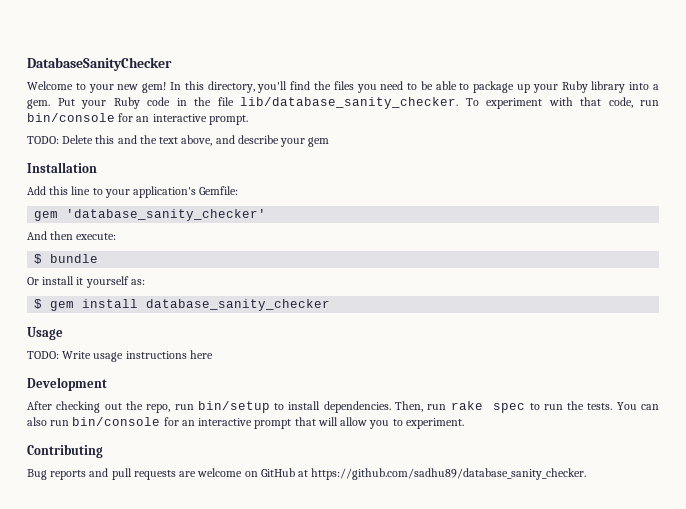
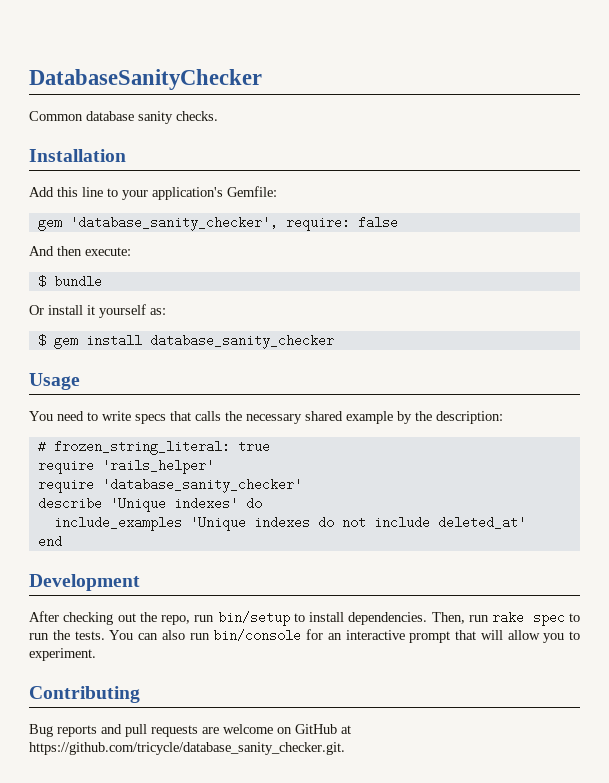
- Welcome to your new gem! In this directory, you'll find the files you need to be able to package up your Ruby library into a gem. Put your Ruby code in the file lib/database_sanity_checker. To experiment with that code, run bin/console for an interactive prompt.
- TODO: Delete this and the text above, and describe your gem
+ Common database sanity checks.
- gem 'database_sanity_checker'
+ gem 'database_sanity_checker', require: false
- TODO: Write usage instructions here
+ You need to write specs that calls the necessary shared example by the description:
+ # frozen_string_literal: true
+ require 'rails_helper'
+ require 'database_sanity_checker'
+ describe 'Unique indexes' do
+ include_examples 'Unique indexes do not include deleted_at'
+ end
- Bug reports and pull requests are welcome on GitHub at https://github.com/sadhu89/database_sanity_checker.
+ Bug reports and pull requests are welcome on GitHub at https://github.com/tricycle/database_sanity_checker.git.

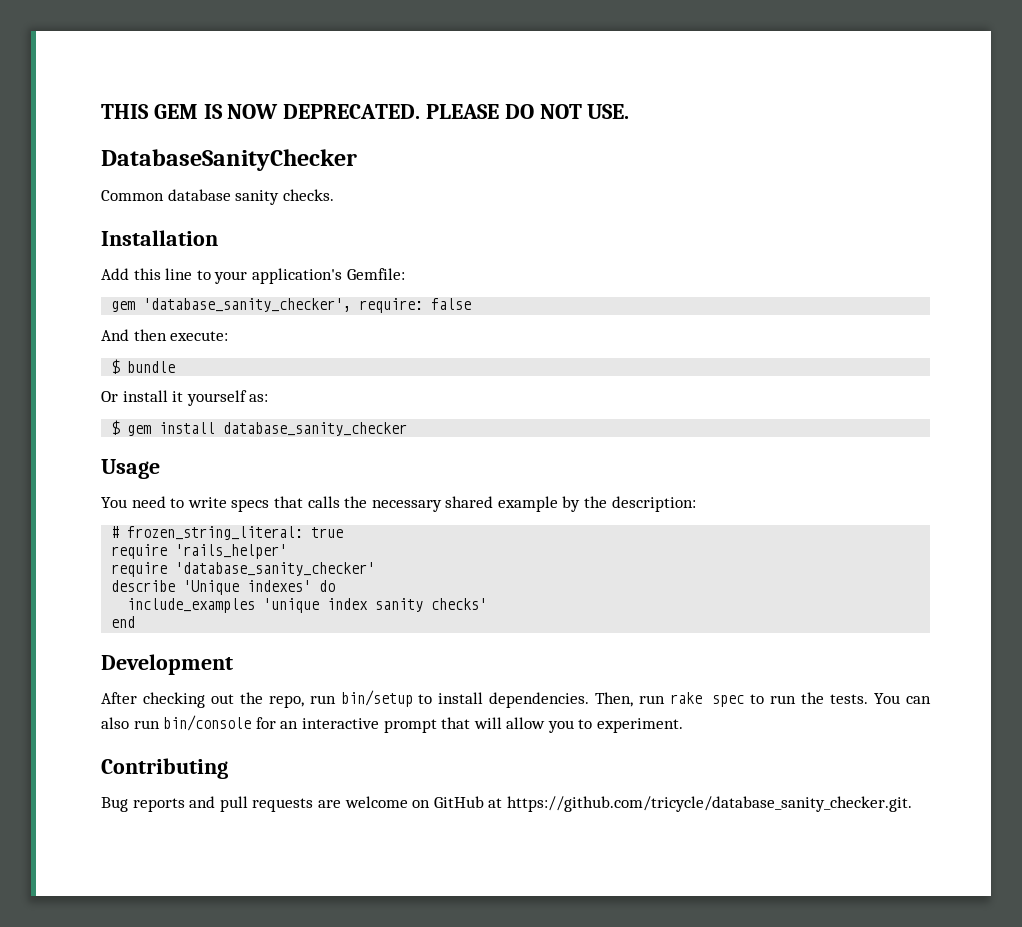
+ THIS GEM IS NOW DEPRECATED. PLEASE DO NOT USE.
- include_examples 'Unique indexes do not include deleted_at'
+ include_examples 'unique index sanity checks'

